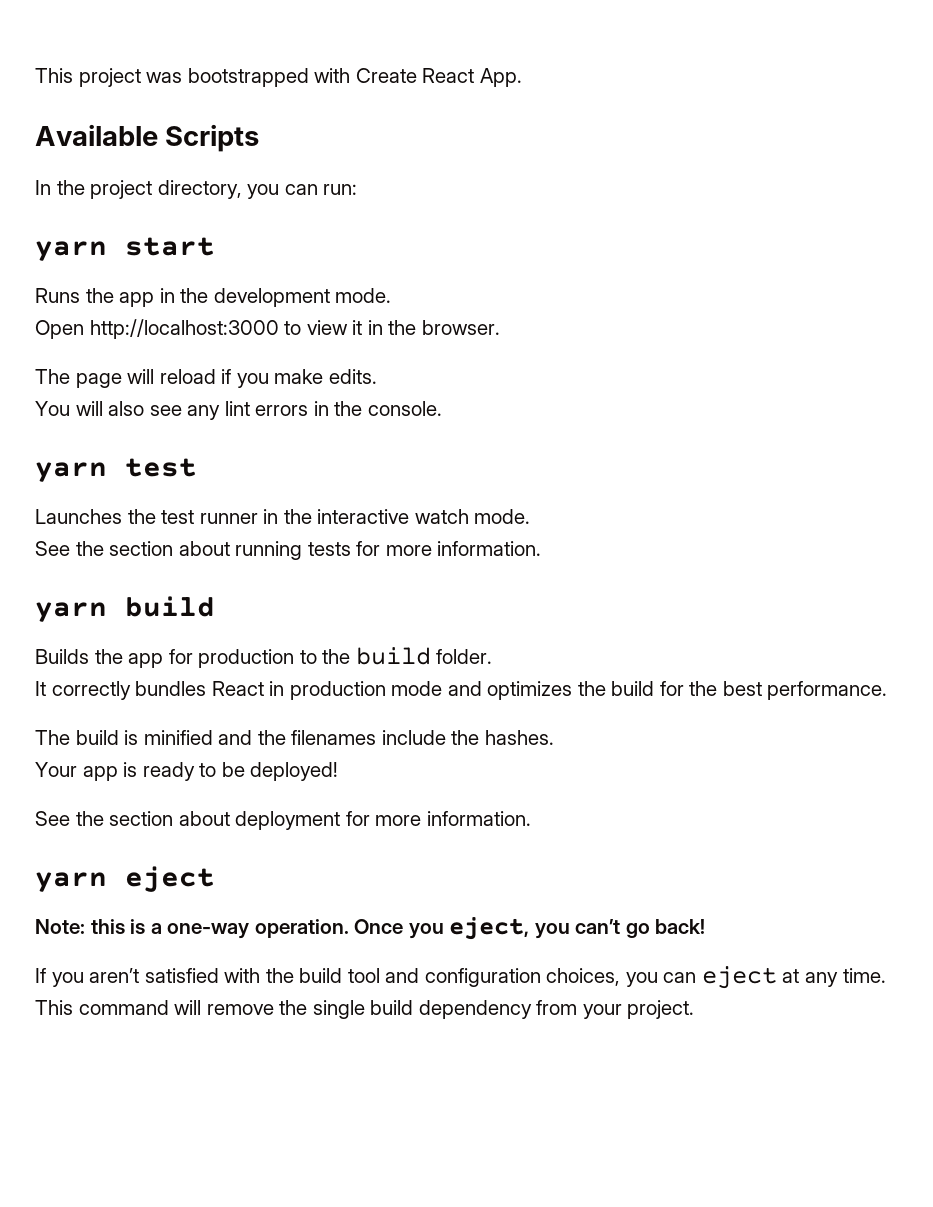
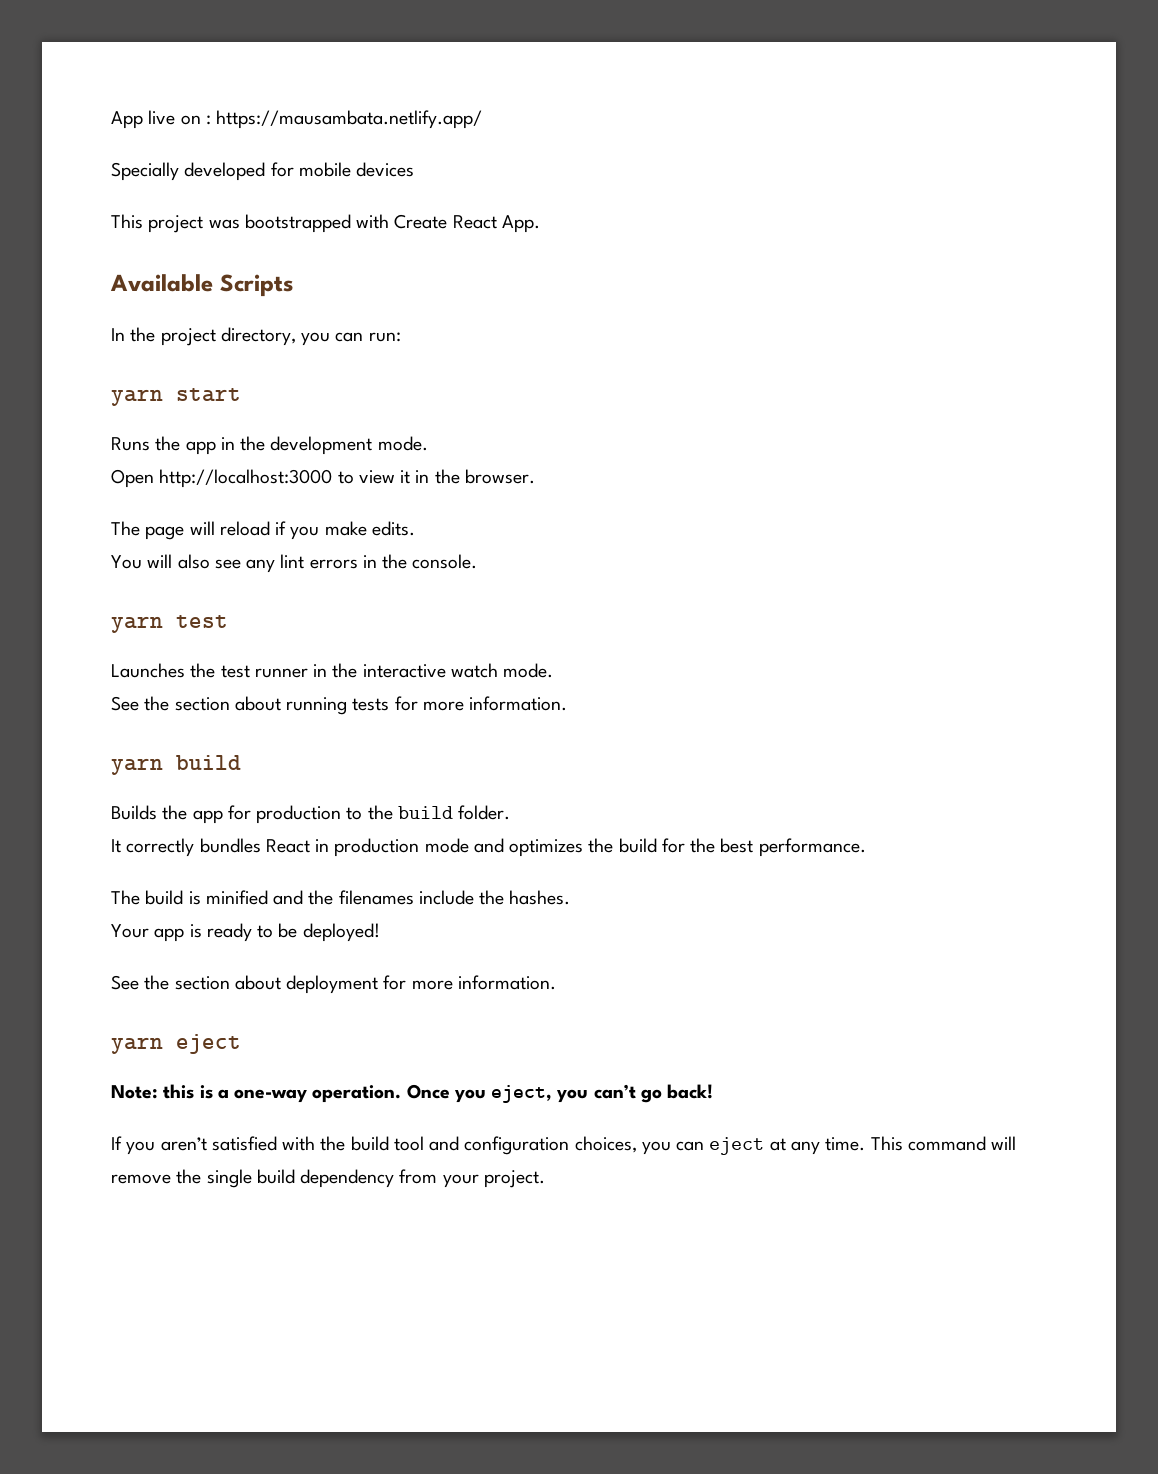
+ App live on : https://mausambata.netlify.app/
+ Specially developed for mobile devices

